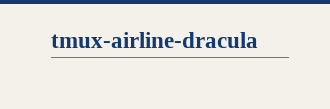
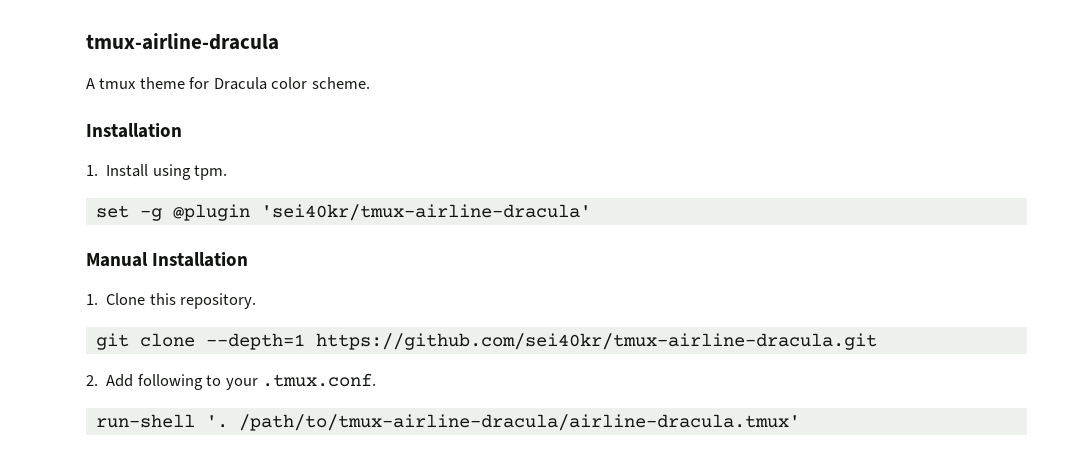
+ A tmux theme for Dracula color scheme.
+ Installation
+ 1. Install using tpm.
+ set -g @plugin 'sei40kr/tmux-airline-dracula'
+ Manual Installation
+ 1. Clone this repository.
+ git clone --depth=1 https://github.com/sei40kr/tmux-airline-dracula.git
+ 2. Add following to your .tmux.conf.
+ run-shell '. /path/to/tmux-airline-dracula/airline-dracula.tmux'

